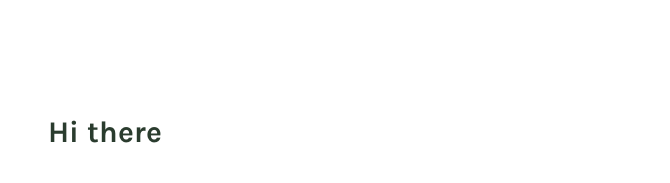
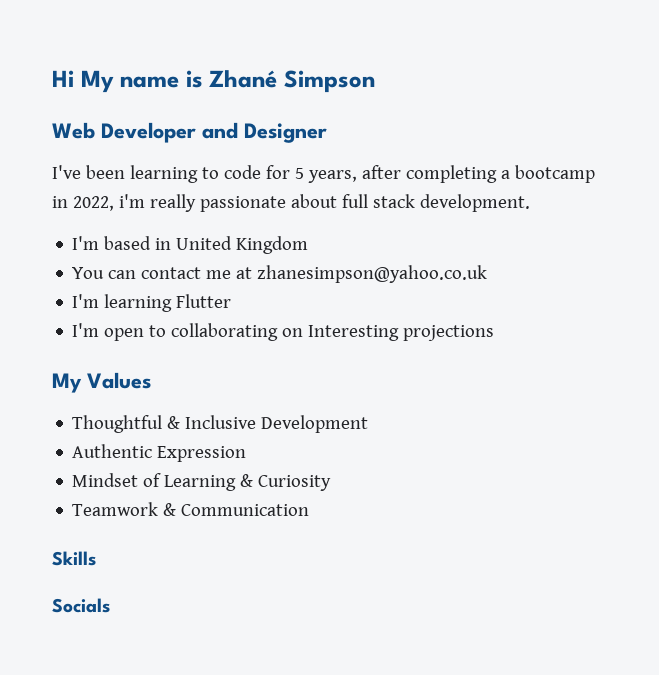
- Hi there
+ Hi My name is Zhané Simpson
+ Web Developer and Designer
+ I've been learning to code for 5 years, after completing a bootcamp in 2022, i'm really passionate about full stack development.
+ I'm based in United Kingdom
+ You can contact me at zhanesimpson@yahoo.co.uk
+ I'm learning Flutter
+ I'm open to collaborating on Interesting projections
+ My Values
+ Thoughtful & Inclusive Development
+ Authentic Expression
+ Mindset of Learning & Curiosity
+ Teamwork & Communication
+ Skills
+ Socials

